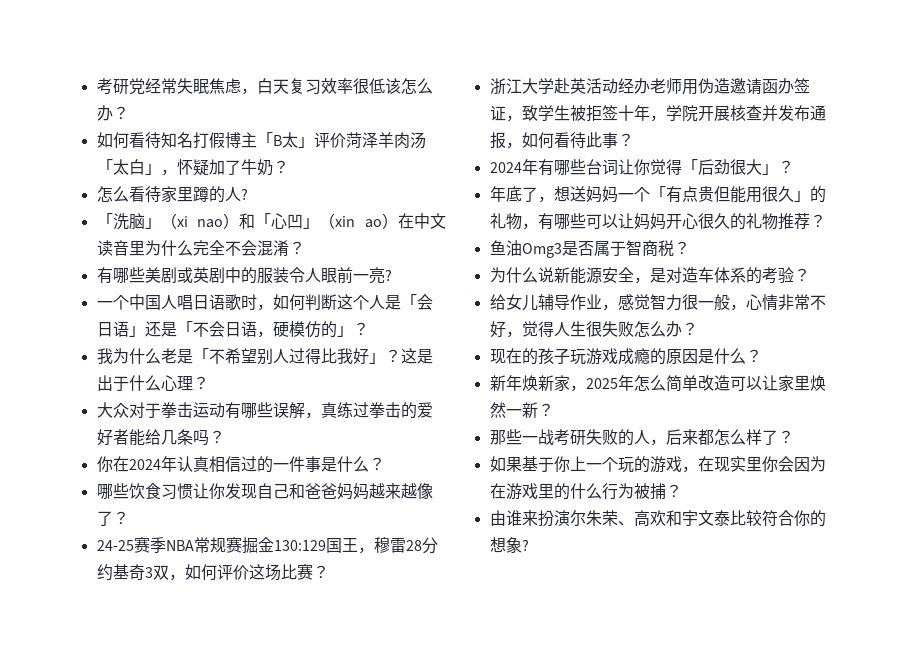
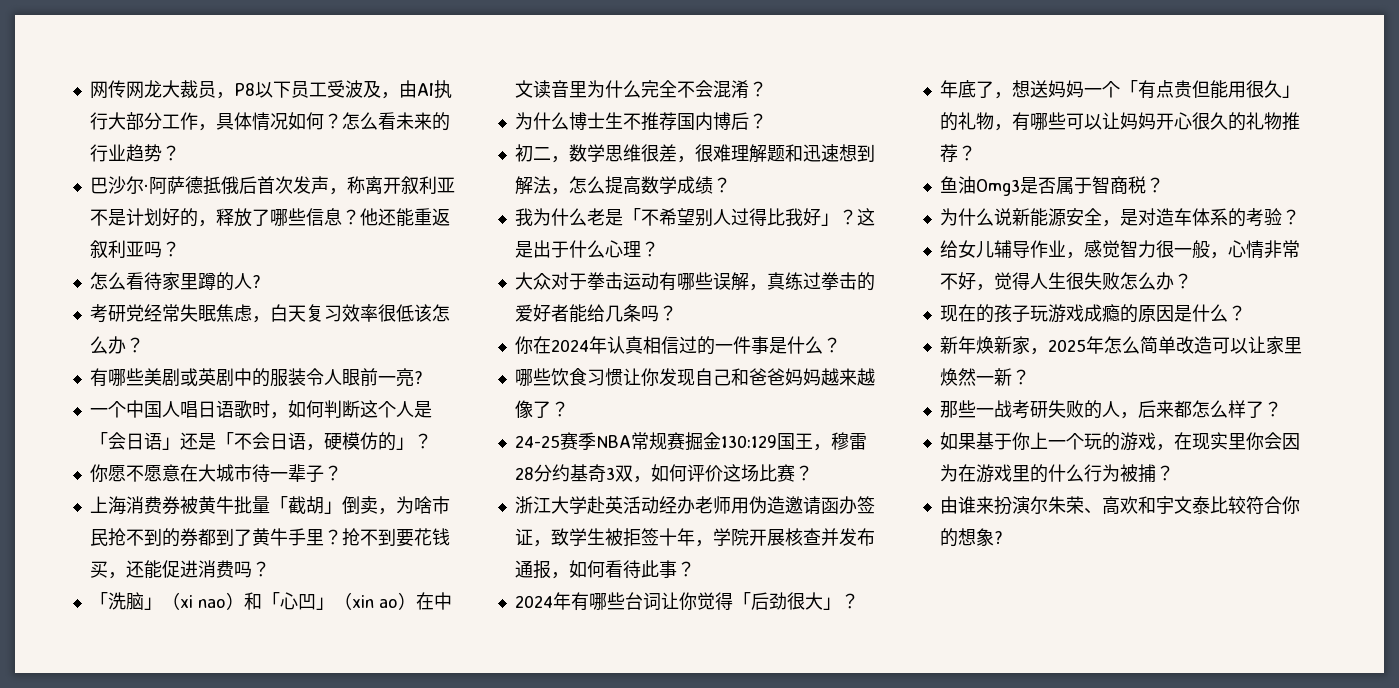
+ 网传网龙大裁员，P8以下员工受波及，由AI执行大部分工作，具体情况如何？怎么看未来的行业趋势？
+ 巴沙尔·阿萨德抵俄后首次发声，称离开叙利亚不是计划好的，释放了哪些信息？他还能重返叙利亚吗？
+ 怎么看待家里蹲的人?
- 如何看待知名打假博主「B太」评价菏泽羊肉汤「太白」，怀疑加了牛奶？
- 怎么看待家里蹲的人?
- 「洗脑」（xi nao）和「心凹」（xin ao）在中文读音里为什么完全不会混淆？
+ 你愿不愿意在大城市待一辈子？
+ 上海消费券被黄牛批量「截胡」倒卖，为啥市民抢不到的券都到了黄牛手里？抢不到要花钱买，还能促进消费吗？
+ 「洗脑」（xi nao）和「心凹」（xin ao）在中文读音里为什么完全不会混淆？
+ 为什么博士生不推荐国内博后？
+ 初二，数学思维很差，很难理解题和迅速想到解法，怎么提高数学成绩？

